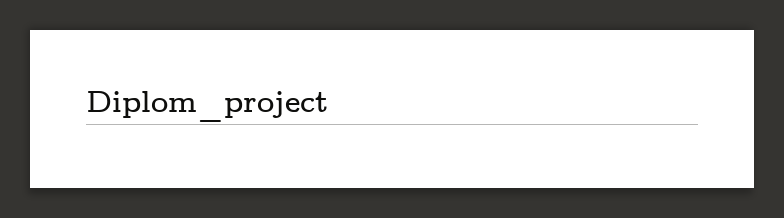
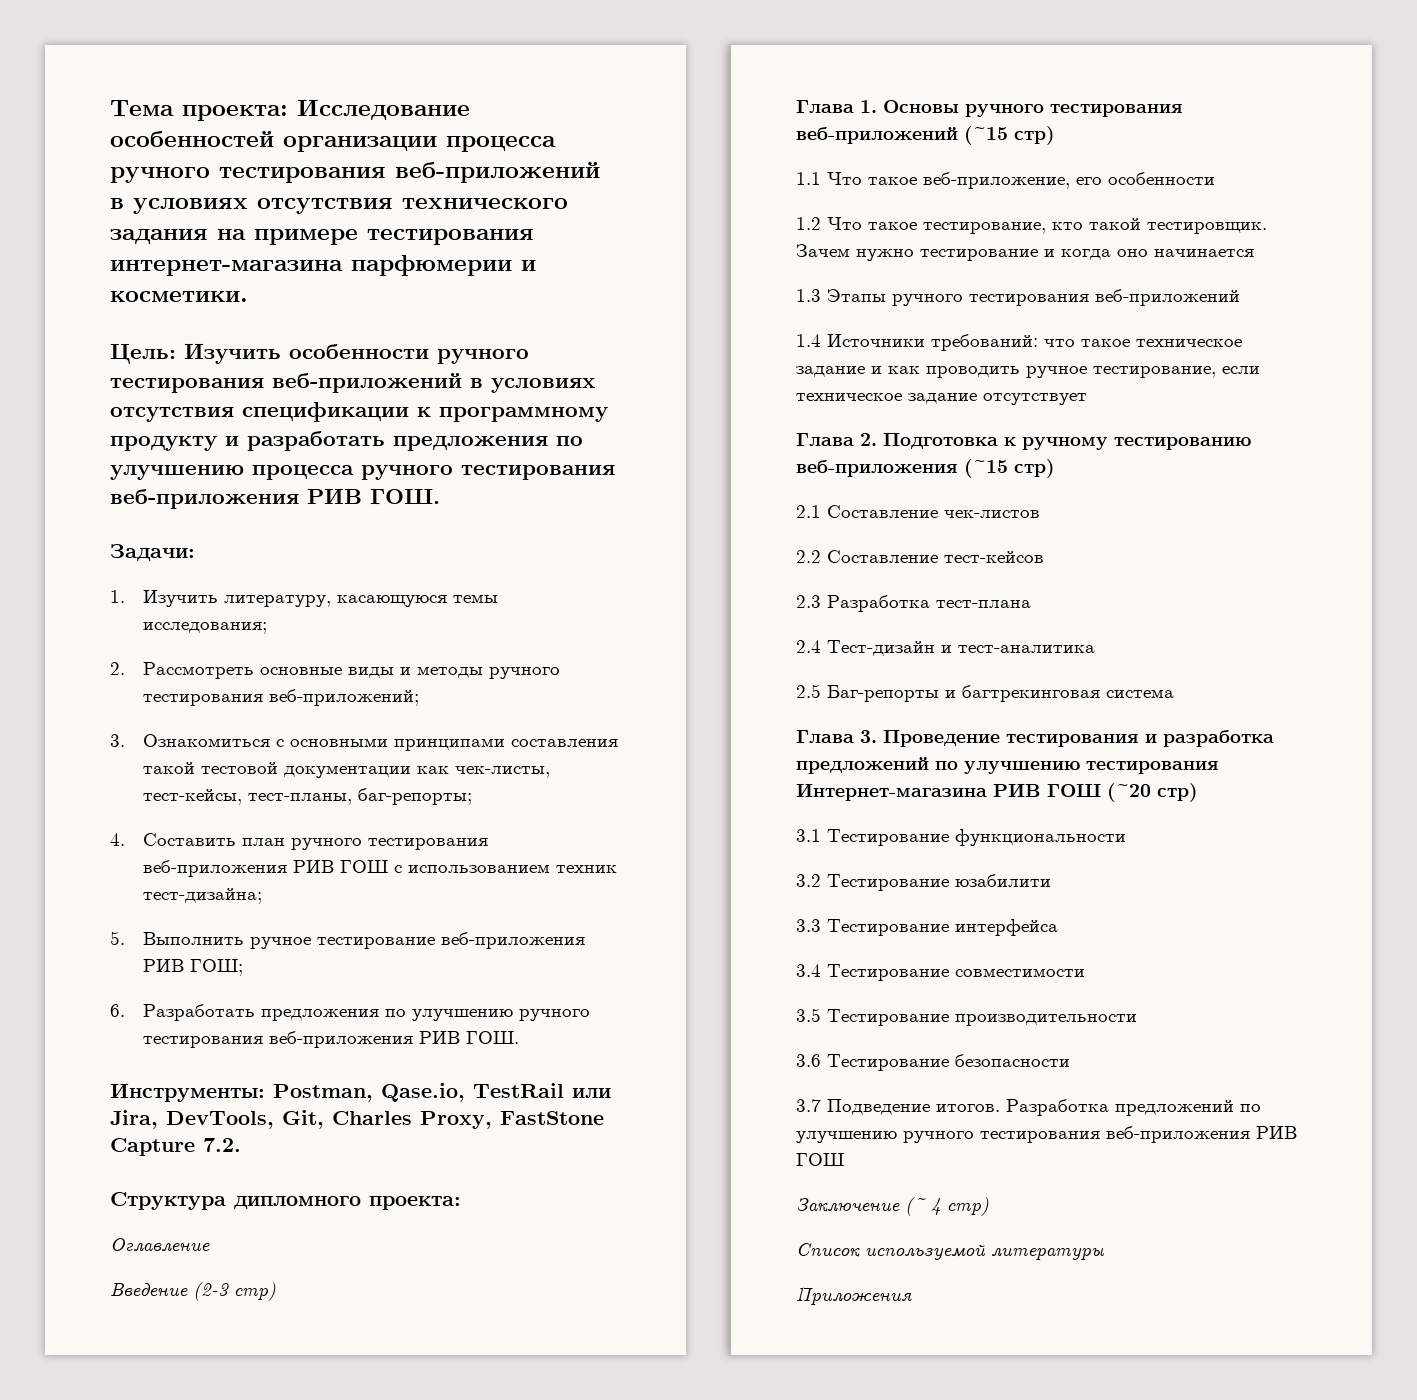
- Diplom_project
+ Тема проекта: Исследование особенностей организации процесса ручного тестирования веб-приложений в условиях отсутствия технического задания на примере тестирования интернет-магазина парфюмерии и косметики.
+ Цель: Изучить особенности ручного тестирования веб-приложений в условиях отсутствия спецификации к программному продукту и разработать предложения по улучшению процесса ручного тестирования веб-приложения РИВ ГОШ.
+ Задачи:
+ 1. Изучить литературу, касающуюся темы исследования;
+ 2. Рассмотреть основные виды и методы ручного тестирования веб-приложений;
+ 3. Ознакомиться с основными принципами составления такой тестовой документации как чек-листы, тест-кейсы, тест-планы, баг-репорты;
+ 4. Составить план ручного тестирования веб-приложения РИВ ГОШ с использованием техник тест-дизайна;
+ 5. Выполнить ручное тестирование веб-приложения РИВ ГОШ;
+ 6. Разработать предложения по улучшению ручного тестирования веб-приложения РИВ ГОШ.
+ Инструменты: Postman, Qase.io, TestRail или Jira, DevTools, Git, Charles Proxy, FastStone Capture 7.2.
+ Структура дипломного проекта:
+ Оглавление
+ Введение (2-3 стр)
+ Глава 1. Основы ручного тестирования веб-приложений (~15 стр)
+ 1.1 Что такое веб-приложение, его особенности
+ 1.2 Что такое тестирование, кто такой тестировщик. Зачем нужно тестирование и когда оно начинается
+ 1.3 Этапы ручного тестирования веб-приложений
+ 1.4 Источники требований: что такое техническое задание и как проводить ручное тестирование, если техническое задание отсутствует
+ Глава 2. Подготовка к ручному тестированию веб-приложения (~15 стр)
+ 2.1 Составление чек-листов
+ 2.2 Составление тест-кейсов
+ 2.3 Разработка тест-плана
+ 2.4 Тест-дизайн и тест-аналитика
+ 2.5 Баг-репорты и багтрекинговая система
+ Глава 3. Проведение тестирования и разработка предложений по улучшению тестирования Интернет-магазина РИВ ГОШ (~20 стр)
+ 3.1 Тестирование функциональности
+ 3.2 Тестирование юзабилити
+ 3.3 Тестирование интерфейса
+ 3.4 Тестирование совместимости
+ 3.5 Тестирование производительности
+ 3.6 Тестирование безопасности
+ 3.7 Подведение итогов. Разработка предложений по улучшению ручного тестирования веб-приложения РИВ ГОШ
+ Заключение (~ 4 стр)
+ Список используемой литературы
+ Приложения

